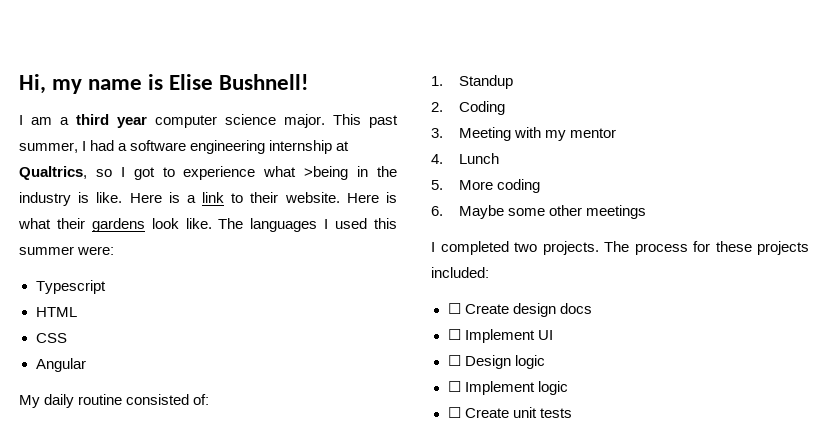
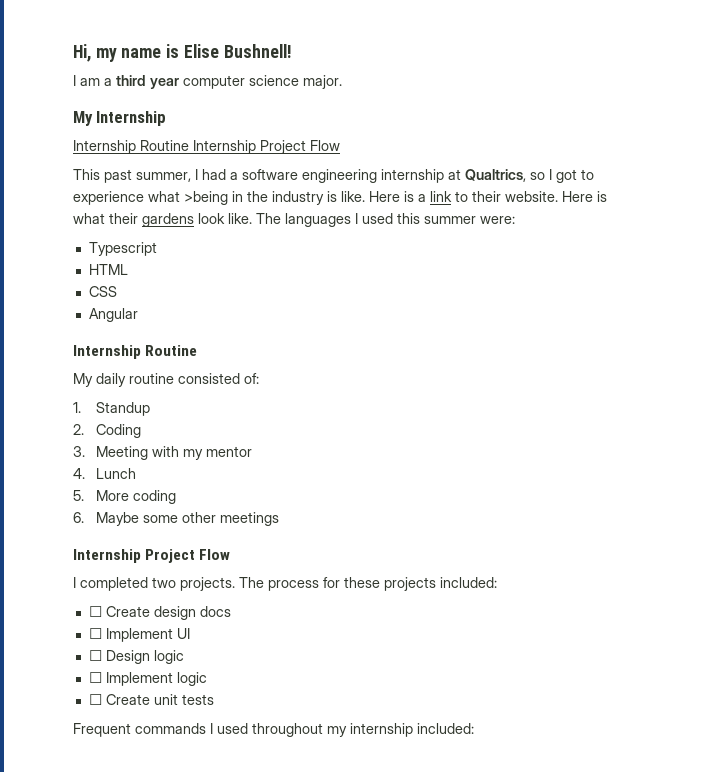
- I am a third year computer science major. This past summer, I had a software engineering internship at Qualtrics, so I got to experience what >being in the industry is like.
+ I am a third year computer science major.
+ My Internship
+ Internship Routine Internship Project Flow
+ This past summer, I had a software engineering internship at Qualtrics, so I got to experience what >being in the industry is like.
  Angular
+ Internship Routine
  6. Maybe some other meetings
+ Internship Project Flow
+ Frequent commands I used throughout my internship included:

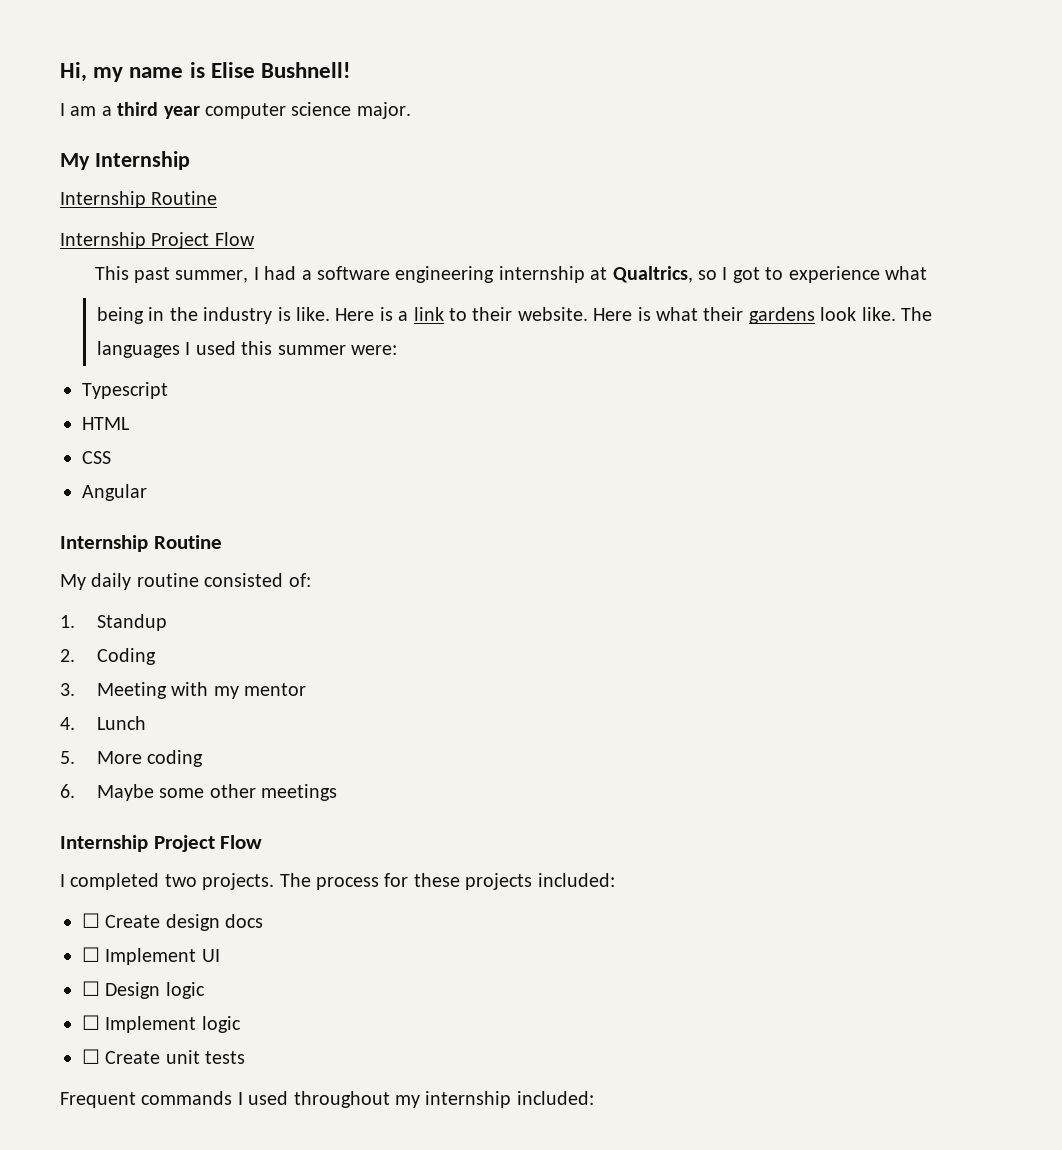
  My Internship
- Internship Routine Internship Project Flow
+ Internship Routine
+ Internship Project Flow
- This past summer, I had a software engineering internship at Qualtrics, so I got to experience what >being in the industry is like.
+ This past summer, I had a software engineering internship at Qualtrics, so I got to experience what
+ being in the industry is like.

